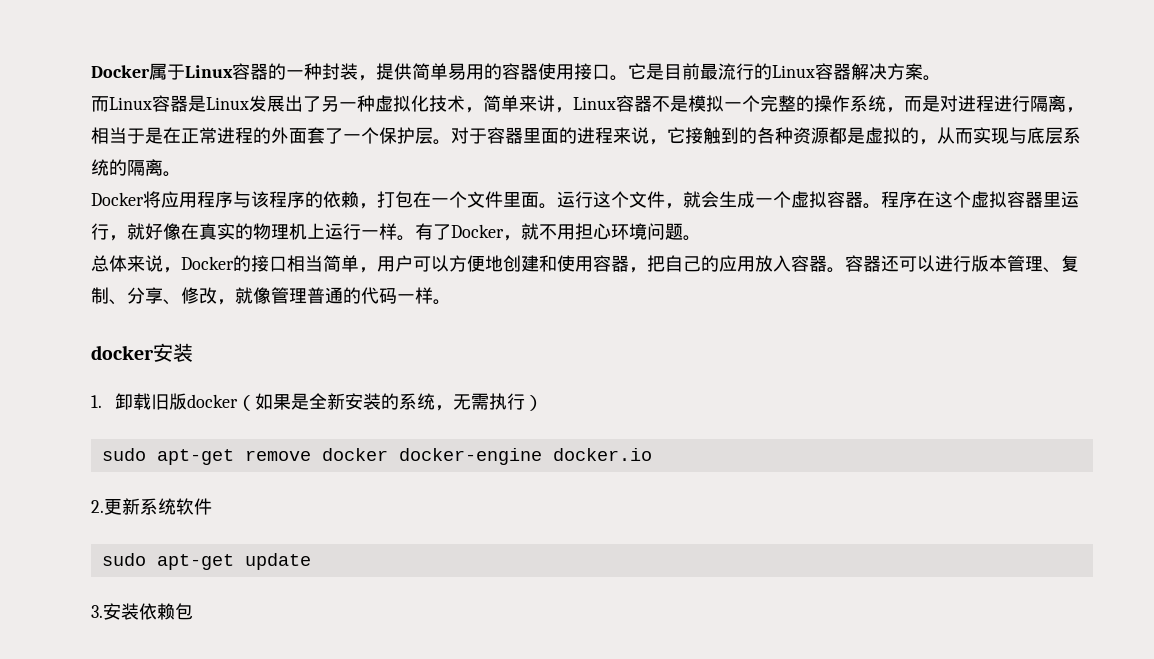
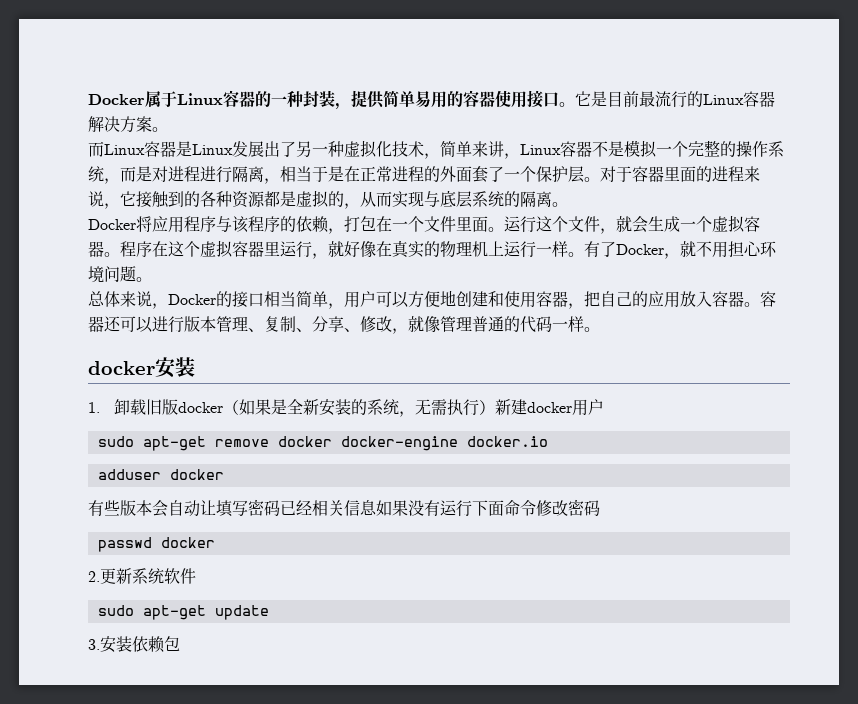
- 1.卸载旧版docker（如果是全新安装的系统，无需执行）
+ 1.卸载旧版docker（如果是全新安装的系统，无需执行）新建docker用户
+ adduser docker
+ 有些版本会自动让填写密码已经相关信息如果没有运行下面命令修改密码
+ passwd docker

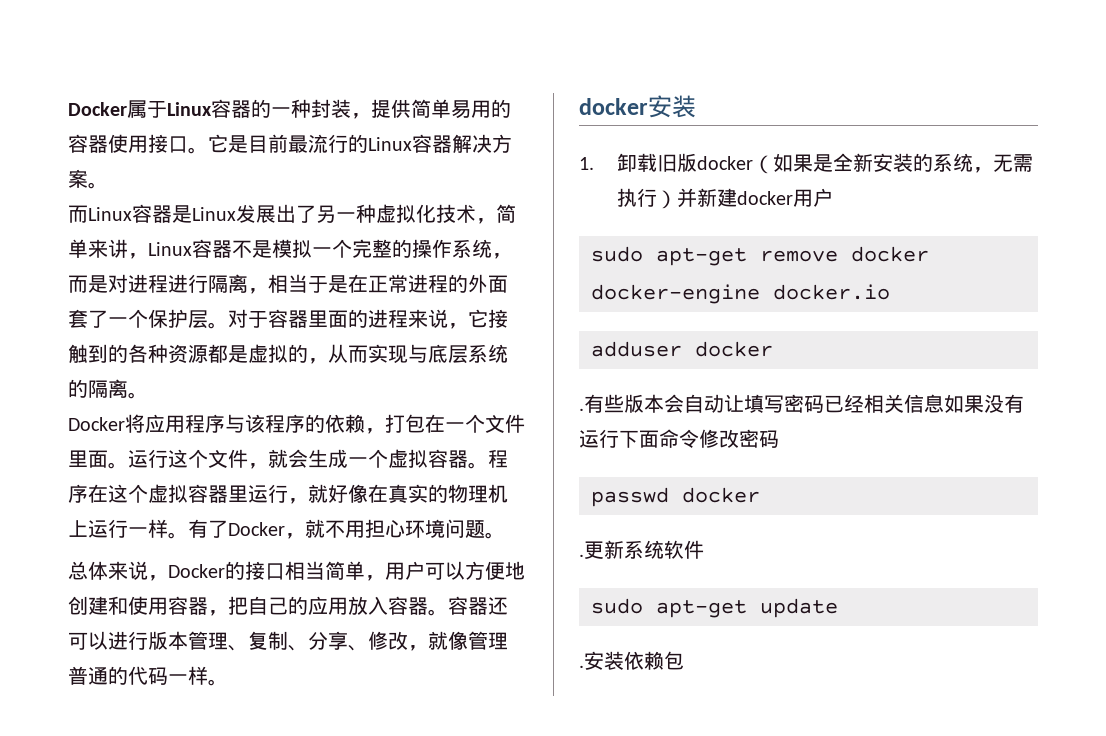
- 1.卸载旧版docker（如果是全新安装的系统，无需执行）新建docker用户
+ 1.卸载旧版docker（如果是全新安装的系统，无需执行）并新建docker用户
  adduser docker
- 有些版本会自动让填写密码已经相关信息如果没有运行下面命令修改密码
+ .有些版本会自动让填写密码已经相关信息如果没有运行下面命令修改密码
- 2.更新系统软件
+ .更新系统软件
- 3.安装依赖包
+ .安装依赖包

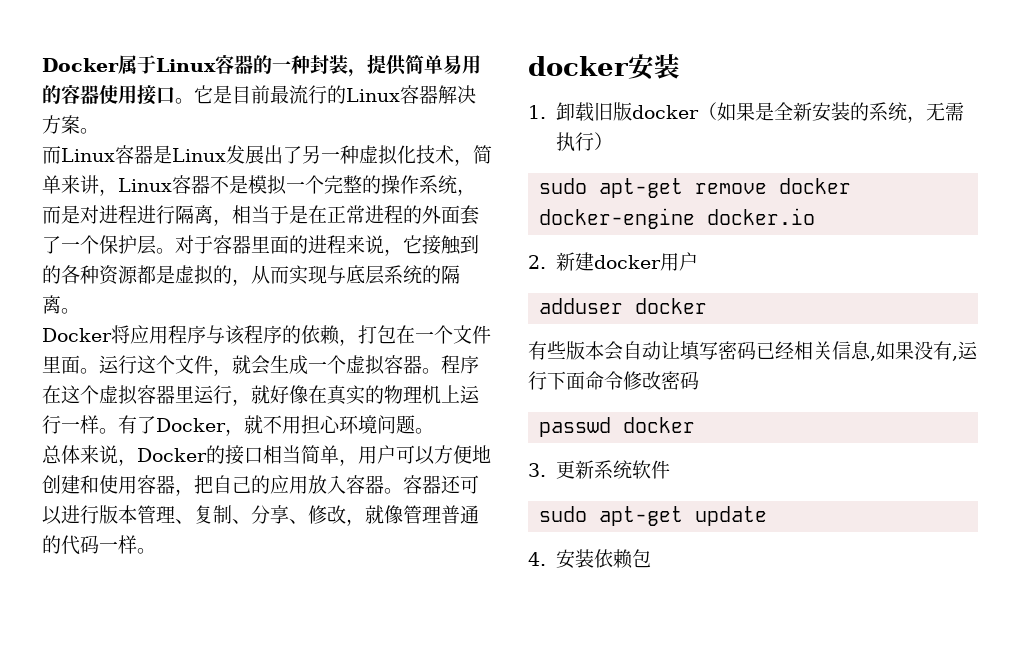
- 1.卸载旧版docker（如果是全新安装的系统，无需执行）并新建docker用户
+ 1.卸载旧版docker（如果是全新安装的系统，无需执行）
+ 2.新建docker用户
  adduser docker
- .有些版本会自动让填写密码已经相关信息如果没有运行下面命令修改密码
+ 有些版本会自动让填写密码已经相关信息,如果没有,运行下面命令修改密码
- .更新系统软件
+ 3.更新系统软件
- .安装依赖包
+ 4.安装依赖包

